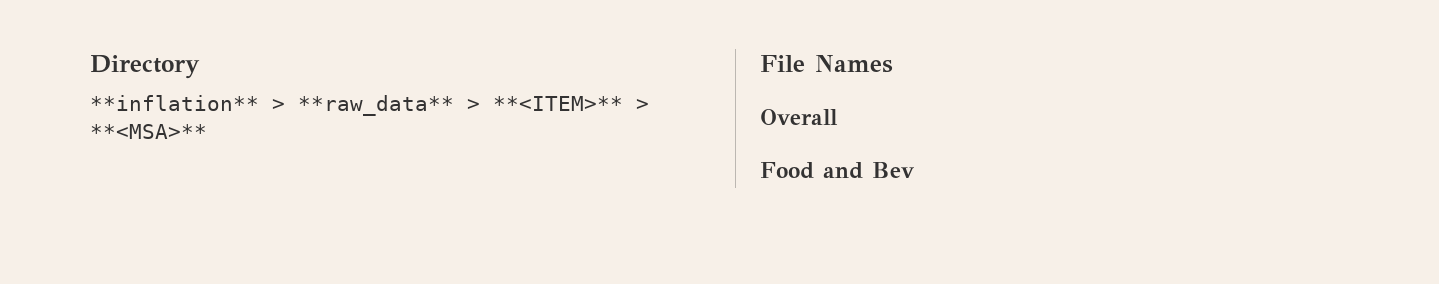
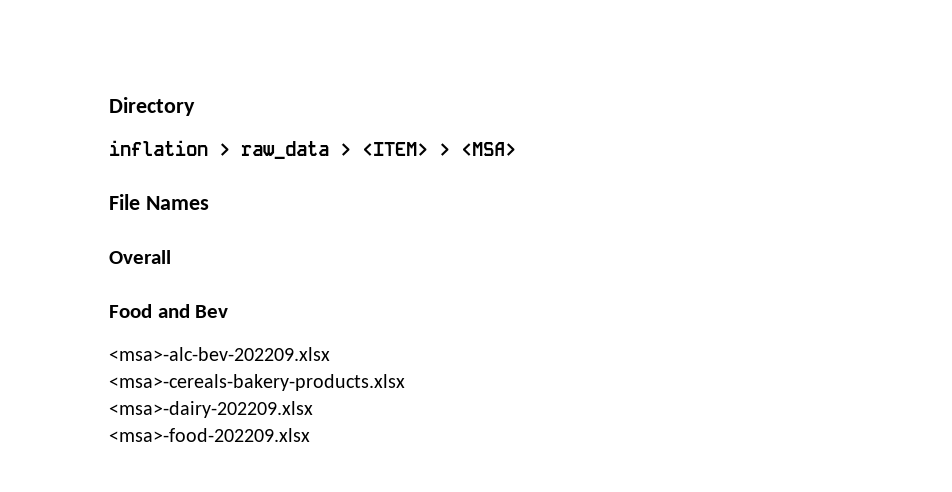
- **inflation** > **raw_data** > **<ITEM>** > **<MSA>**
+ inflation > raw_data > <ITEM> > <MSA>
+ <msa>-alc-bev-202209.xlsx
+ <msa>-cereals-bakery-products.xlsx
+ <msa>-dairy-202209.xlsx
+ <msa>-food-202209.xlsx

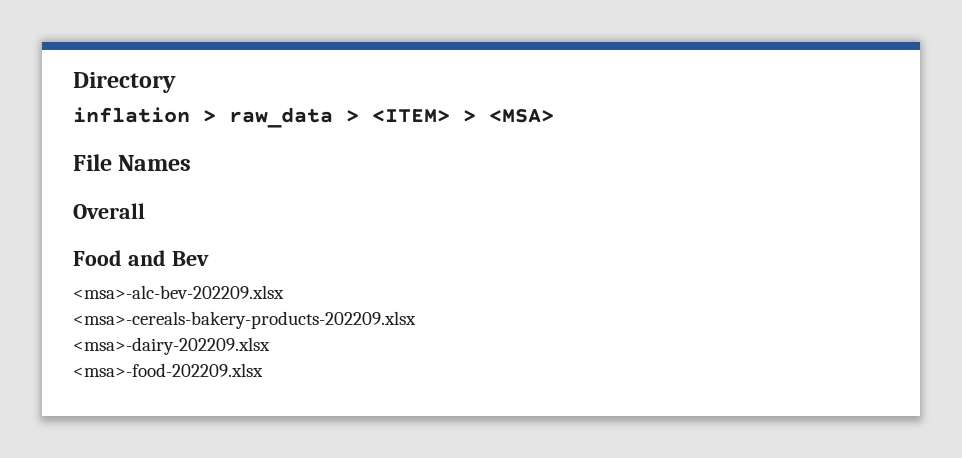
- <msa>-cereals-bakery-products.xlsx
+ <msa>-cereals-bakery-products-202209.xlsx

